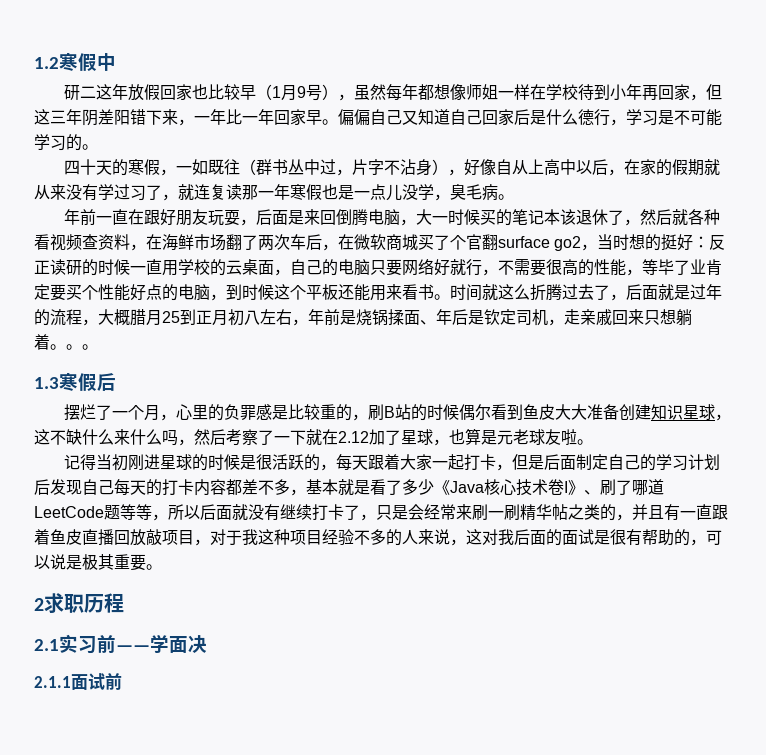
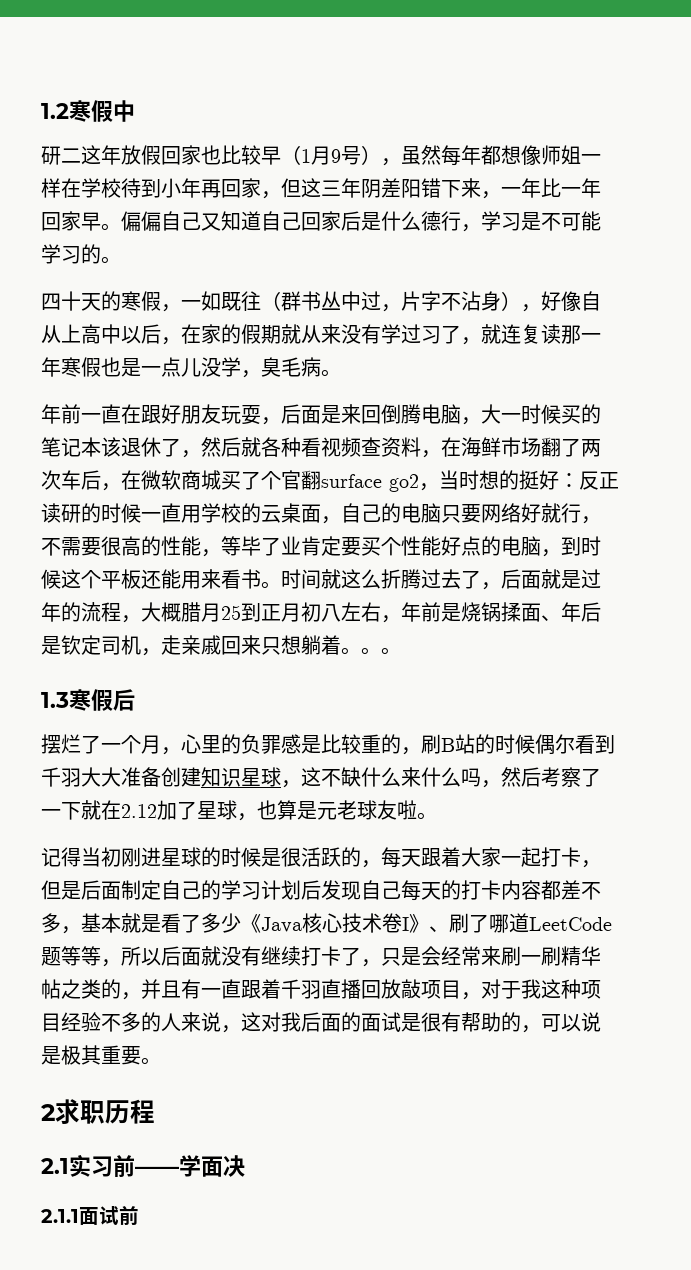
- 摆烂了一个月，心里的负罪感是比较重的，刷B站的时候偶尔看到鱼皮大大准备创建知识星球，这不缺什么来什么吗，然后考察了一下就在2.12加了星球，也算是元老球友啦。
+ 摆烂了一个月，心里的负罪感是比较重的，刷B站的时候偶尔看到千羽大大准备创建知识星球，这不缺什么来什么吗，然后考察了一下就在2.12加了星球，也算是元老球友啦。
- 记得当初刚进星球的时候是很活跃的，每天跟着大家一起打卡，但是后面制定自己的学习计划后发现自己每天的打卡内容都差不多，基本就是看了多少《Java核心技术卷I》、刷了哪道LeetCode题等等，所以后面就没有继续打卡了，只是会经常来刷一刷精华帖之类的，并且有一直跟着鱼皮直播回放敲项目，对于我这种项目经验不多的人来说，这对我后面的面试是很有帮助的，可以说是极其重要。
+ 记得当初刚进星球的时候是很活跃的，每天跟着大家一起打卡，但是后面制定自己的学习计划后发现自己每天的打卡内容都差不多，基本就是看了多少《Java核心技术卷I》、刷了哪道LeetCode题等等，所以后面就没有继续打卡了，只是会经常来刷一刷精华帖之类的，并且有一直跟着千羽直播回放敲项目，对于我这种项目经验不多的人来说，这对我后面的面试是很有帮助的，可以说是极其重要。

